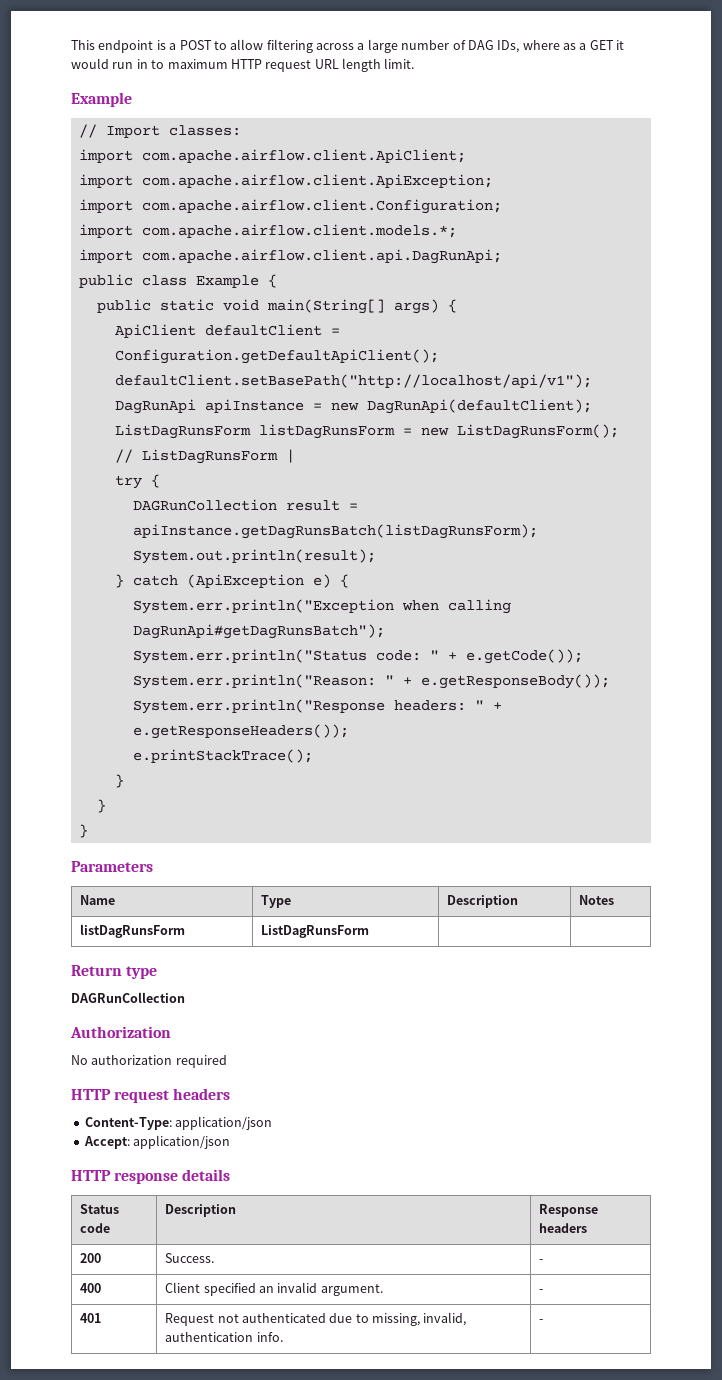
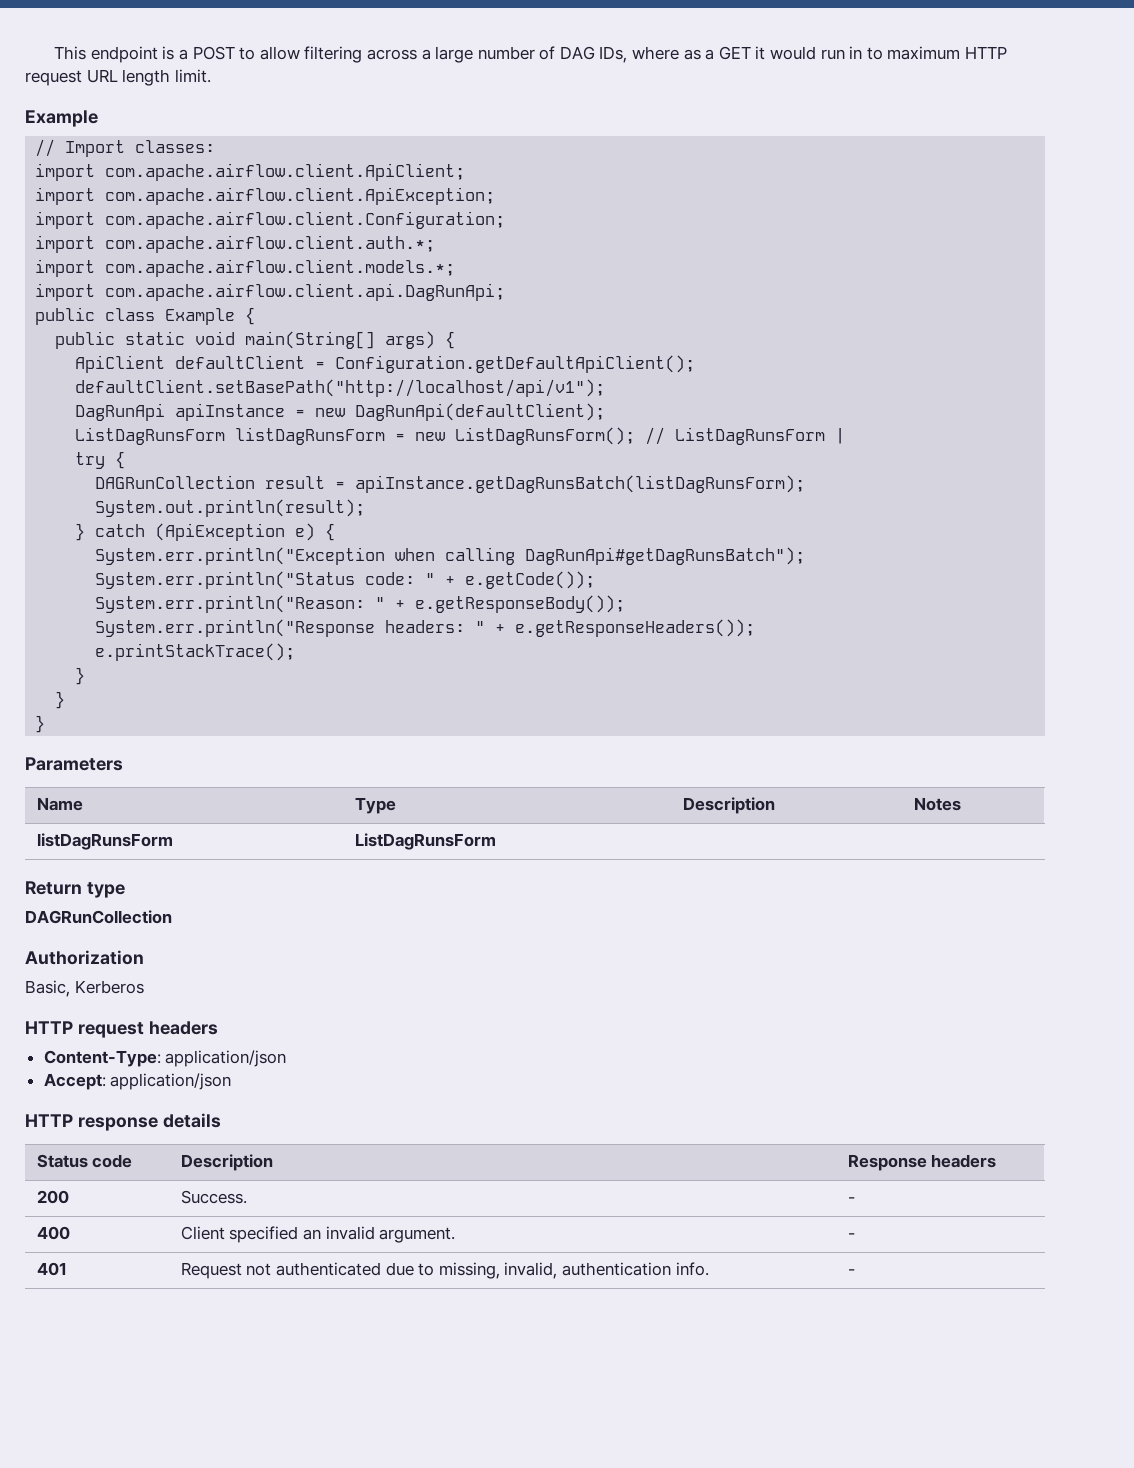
+ import com.apache.airflow.client.auth.*;
- No authorization required
+ Basic, Kerberos

